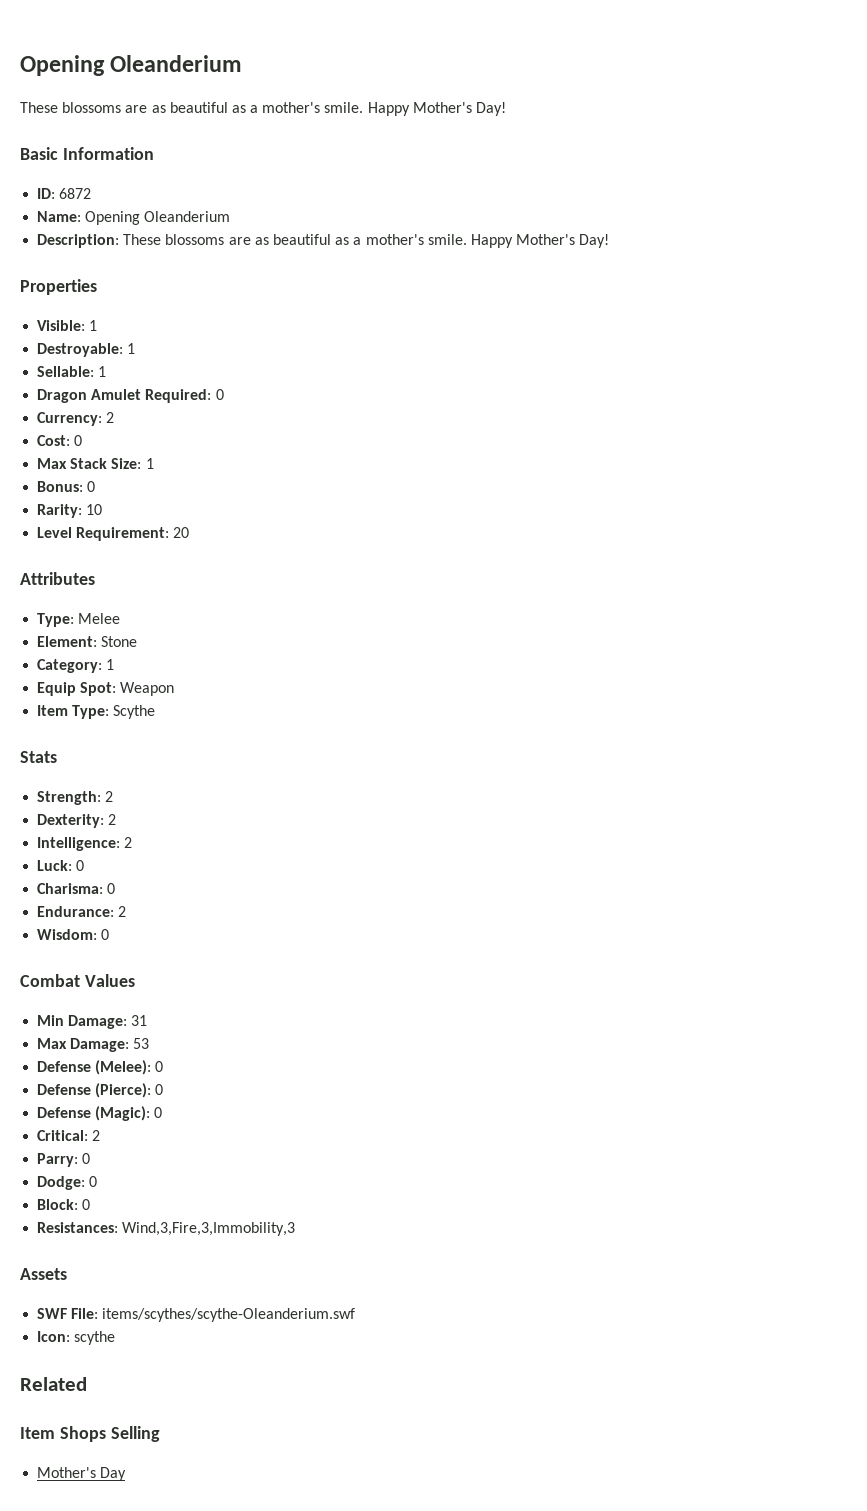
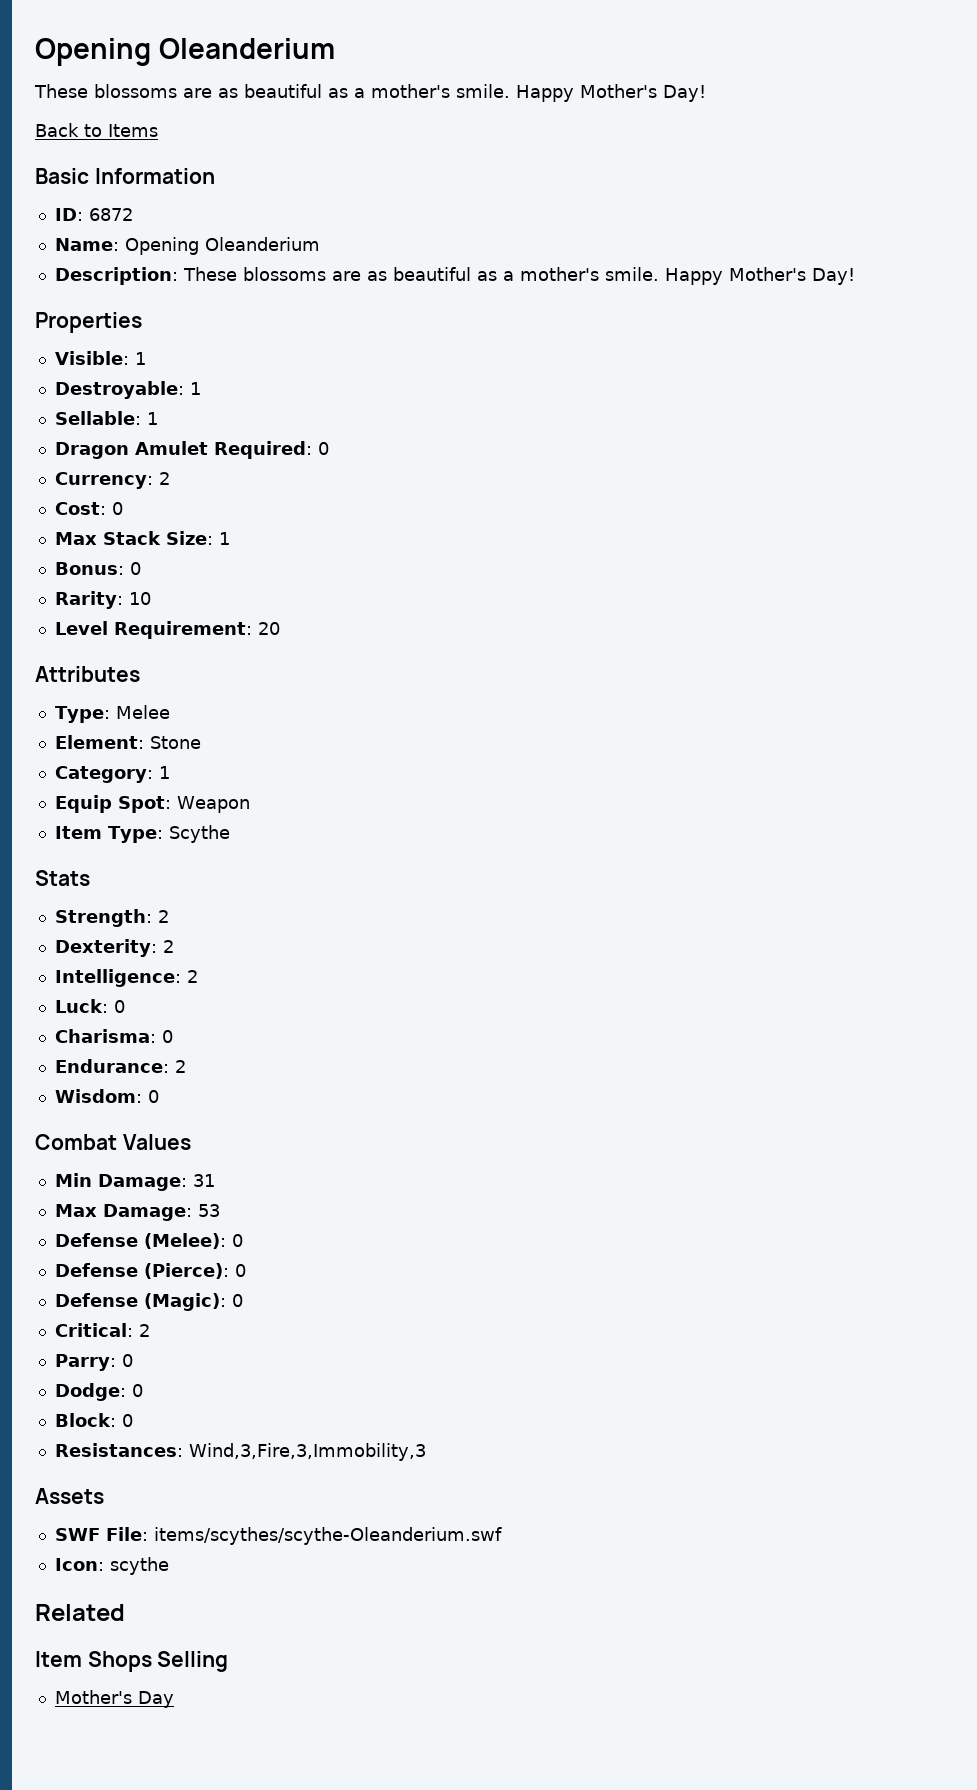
+ Back to Items

